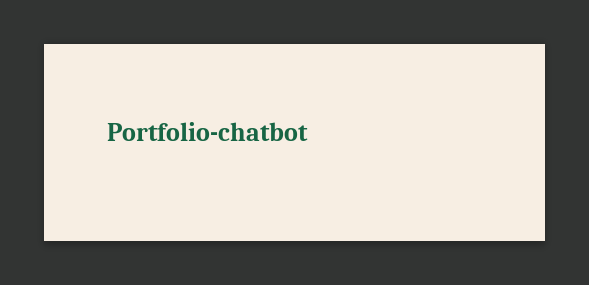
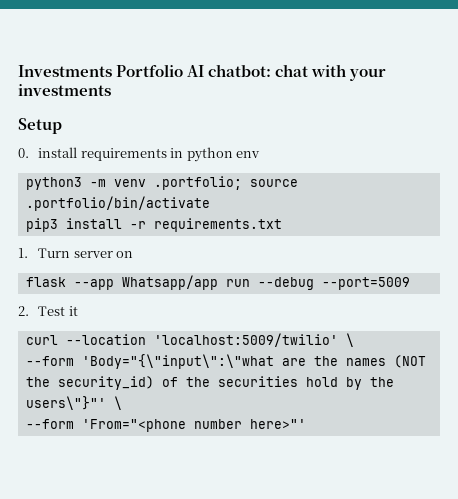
- Portfolio-chatbot
+ Investments Portfolio AI chatbot: chat with your investments
+ Setup
+ 0. install requirements in python env
+ python3 -m venv .portfolio; source .portfolio/bin/activate
+ pip3 install -r requirements.txt
+ 1. Turn server on
+ flask --app Whatsapp/app run --debug --port=5009
+ 2. Test it
+ curl --location 'localhost:5009/twilio' \
+ --form 'Body="{\"input\":\"what are the names (NOT the security_id) of the securities hold by the users\"}"' \
+ --form 'From="<phone number here>"'

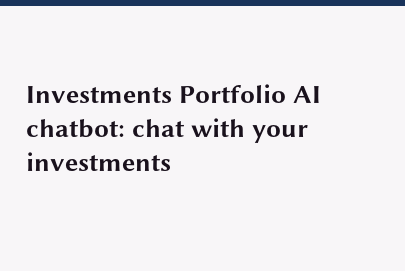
- Setup
- 0. install requirements in python env
- python3 -m venv .portfolio; source .portfolio/bin/activate
- pip3 install -r requirements.txt
- 1. Turn server on
- flask --app Whatsapp/app run --debug --port=5009
- 2. Test it
- curl --location 'localhost:5009/twilio' \
- --form 'Body="{\"input\":\"what are the names (NOT the security_id) of the securities hold by the users\"}"' \
- --form 'From="<phone number here>"'

